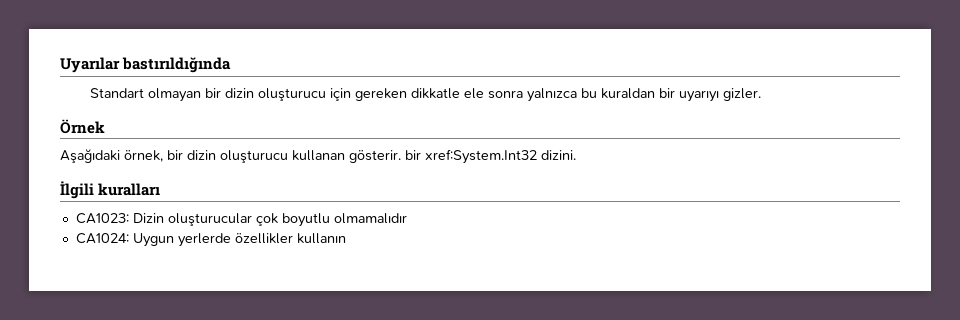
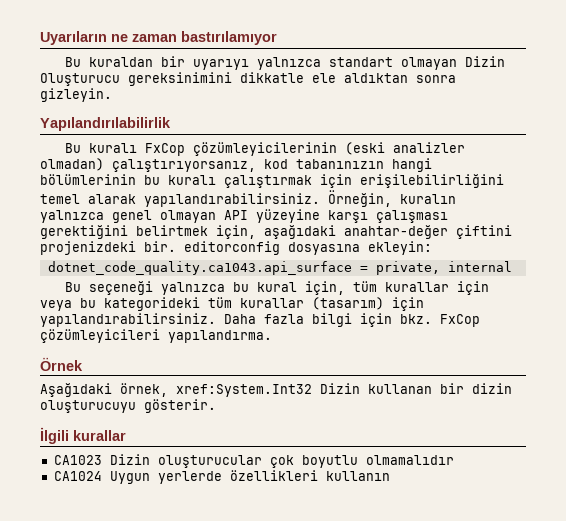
- Uyarılar bastırıldığında
- Standart olmayan bir dizin oluşturucu için gereken dikkatle ele sonra yalnızca bu kuraldan bir uyarıyı gizler.
+ Uyarıların ne zaman bastırılamıyor
+ Bu kuraldan bir uyarıyı yalnızca standart olmayan Dizin Oluşturucu gereksinimini dikkatle ele aldıktan sonra gizleyin.
+ Yapılandırılabilirlik
+ Bu kuralı FxCop çözümleyicilerinin (eski analizler olmadan) çalıştırıyorsanız, kod tabanınızın hangi bölümlerinin bu kuralı çalıştırmak için erişilebilirliğini temel alarak yapılandırabilirsiniz. Örneğin, kuralın yalnızca genel olmayan API yüzeyine karşı çalışması gerektiğini belirtmek için, aşağıdaki anahtar-değer çiftini projenizdeki bir. editorconfig dosyasına ekleyin:
+ dotnet_code_quality.ca1043.api_surface = private, internal
+ Bu seçeneği yalnızca bu kural için, tüm kurallar için veya bu kategorideki tüm kurallar (tasarım) için yapılandırabilirsiniz. Daha fazla bilgi için bkz. FxCop çözümleyicileri yapılandırma.
  Örnek
- Aşağıdaki örnek, bir dizin oluşturucu kullanan gösterir. bir xref:System.Int32 dizini.
+ Aşağıdaki örnek, xref:System.Int32 Dizin kullanan bir dizin oluşturucuyu gösterir.
- İlgili kuralları
- CA1023: Dizin oluşturucular çok boyutlu olmamalıdır
+ İlgili kurallar
+ CA1023 Dizin oluşturucular çok boyutlu olmamalıdır
- CA1024: Uygun yerlerde özellikler kullanın
+ CA1024 Uygun yerlerde özellikleri kullanın

